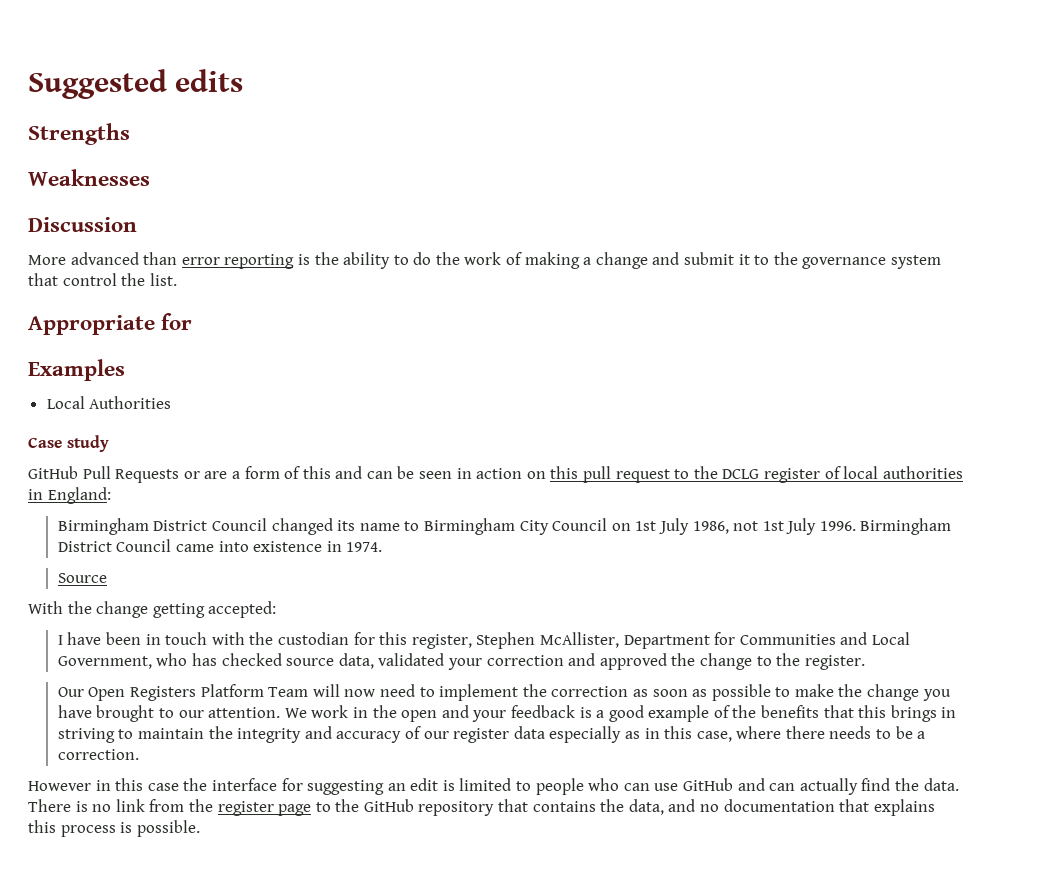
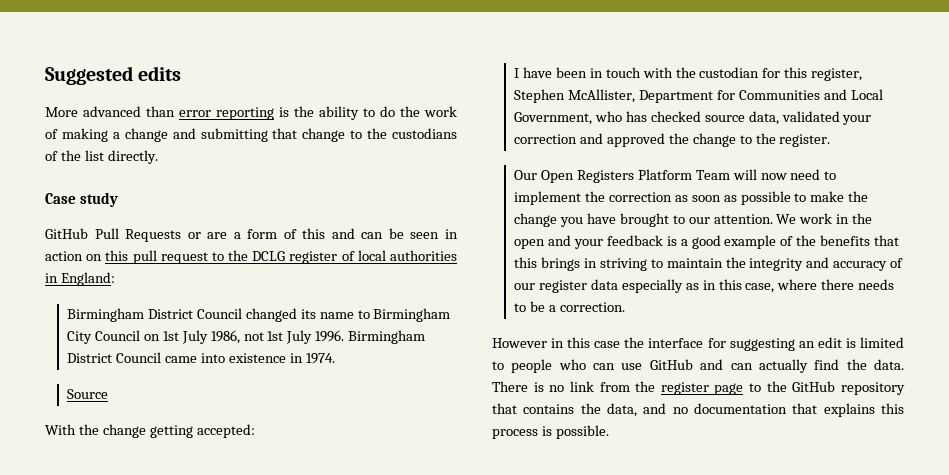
- Strengths
- Weaknesses
- Discussion
- More advanced than error reporting is the ability to do the work of making a change and submit it to the governance system that control the list.
- Appropriate for
- Examples
- Local Authorities
+ More advanced than error reporting is the ability to do the work of making a change and submitting that change to the custodians of the list directly.

